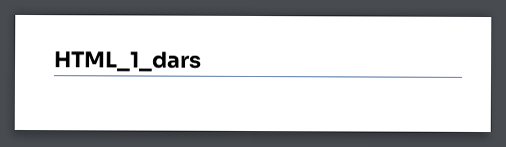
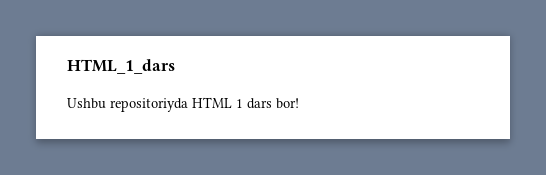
+ Ushbu repositoriyda HTML 1 dars bor!

